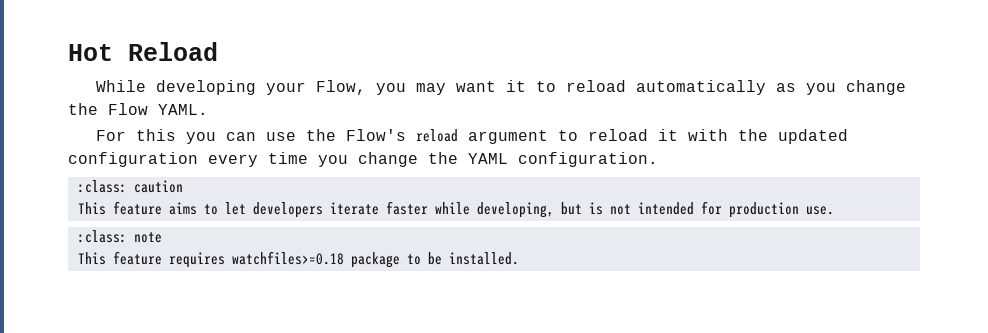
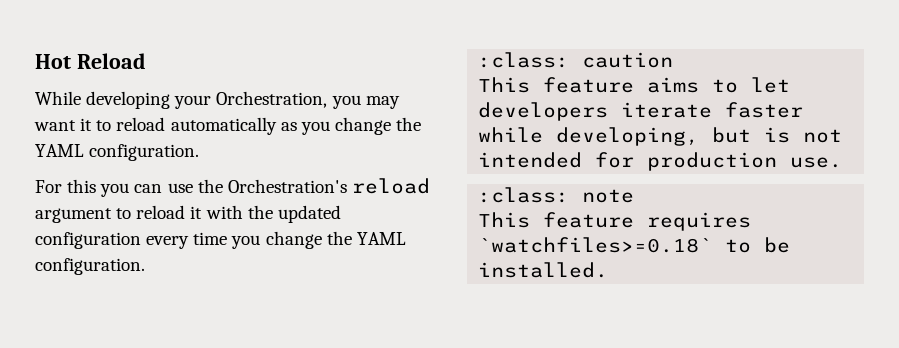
- While developing your Flow, you may want it to reload automatically as you change the Flow YAML.
+ While developing your Orchestration, you may want it to reload automatically as you change the YAML configuration.
- For this you can use the Flow's reload argument to reload it with the updated configuration every time you change the YAML configuration.
+ For this you can use the Orchestration's reload argument to reload it with the updated configuration every time you change the YAML configuration.
- This feature requires watchfiles>=0.18 package to be installed.
+ This feature requires `watchfiles>=0.18` to be installed.

